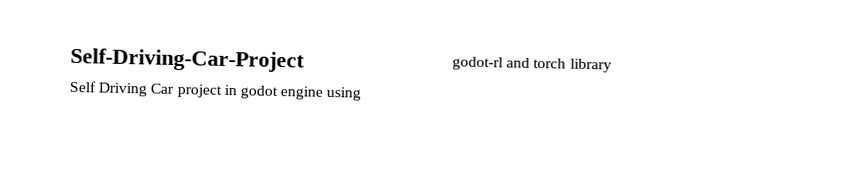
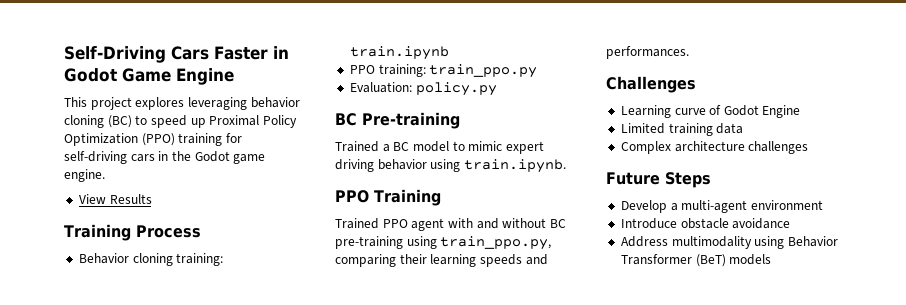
- Self-Driving-Car-Project
- Self Driving Car project in godot engine using godot-rl and torch library
+ Self-Driving Cars Faster in Godot Game Engine
+ This project explores leveraging behavior cloning (BC) to speed up Proximal Policy Optimization (PPO) training for self-driving cars in the Godot game engine.
+ View Results
+ Training Process
+ Behavior cloning training: train.ipynb
+ PPO training: train_ppo.py
+ Evaluation: policy.py
+ BC Pre-training
+ Trained a BC model to mimic expert driving behavior using train.ipynb.
+ PPO Training
+ Trained PPO agent with and without BC pre-training using train_ppo.py, comparing their learning speeds and performances.
+ Challenges
+ Learning curve of Godot Engine
+ Limited training data
+ Complex architecture challenges
+ Future Steps
+ Develop a multi-agent environment
+ Introduce obstacle avoidance
+ Address multimodality using Behavior Transformer (BeT) models

